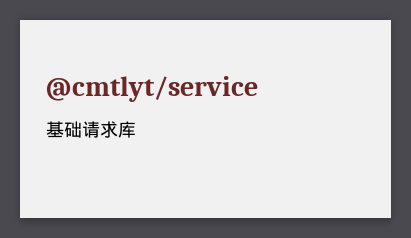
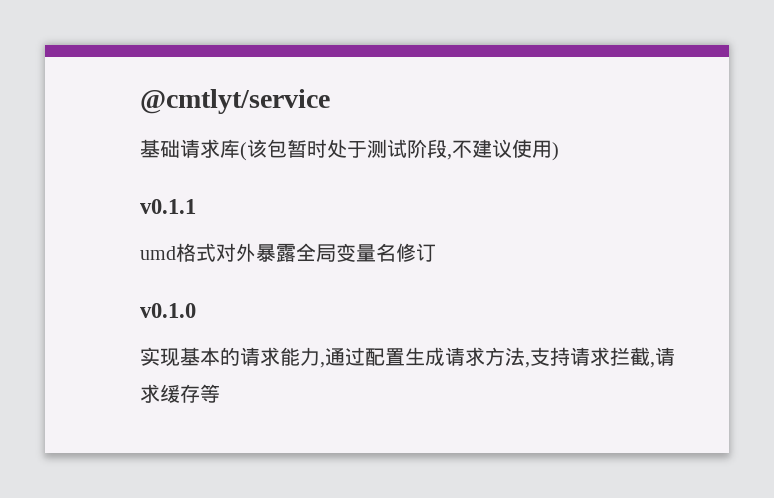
- 基础请求库
+ 基础请求库(该包暂时处于测试阶段,不建议使用)
+ v0.1.1
+ umd格式对外暴露全局变量名修订
+ v0.1.0
+ 实现基本的请求能力,通过配置生成请求方法,支持请求拦截,请求缓存等

